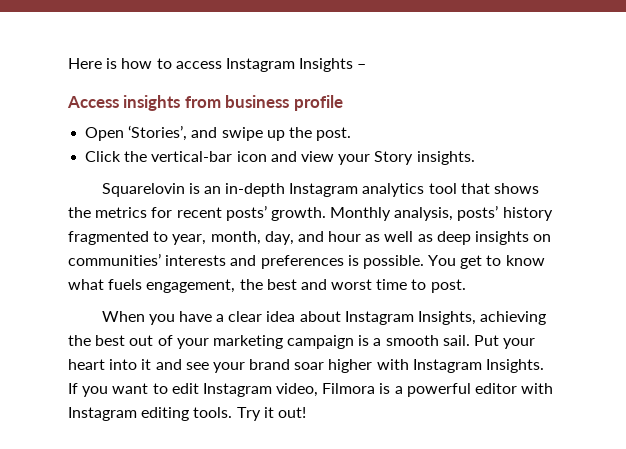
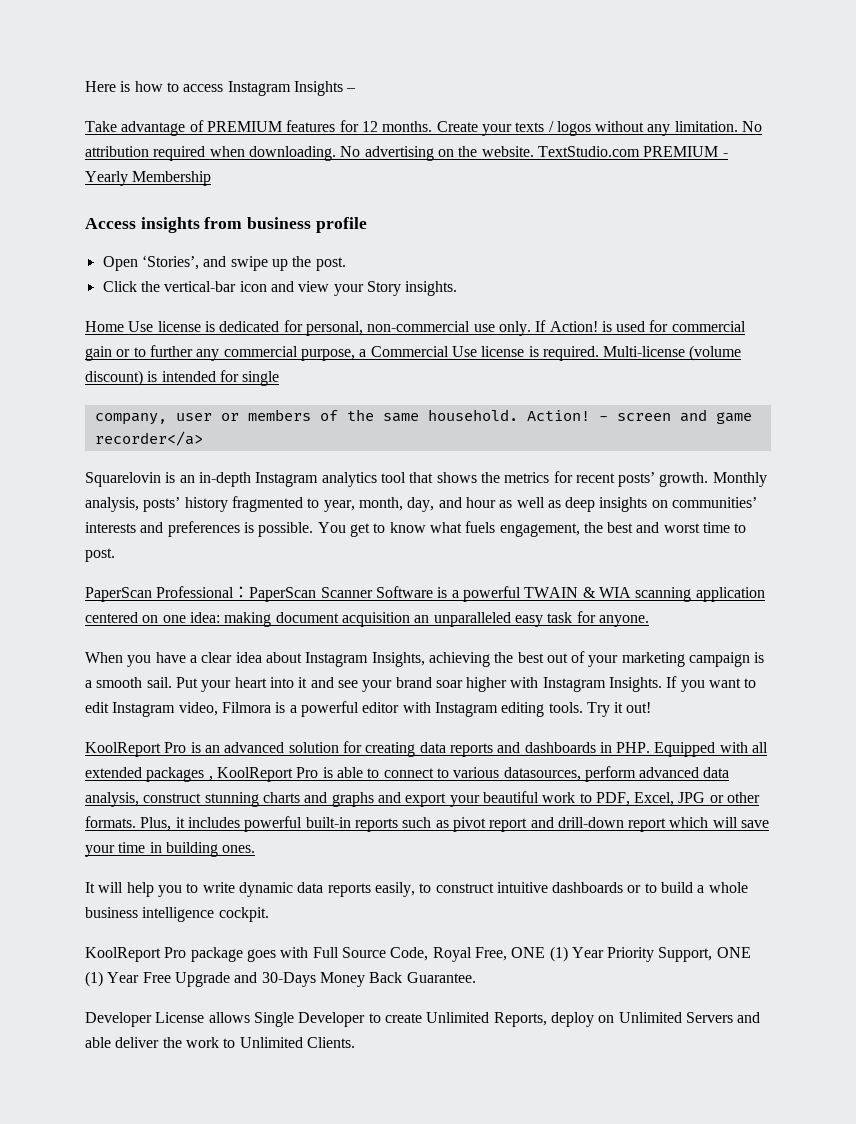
+ Take advantage of PREMIUM features for 12 months. Create your texts / logos without any limitation. No attribution required when downloading. No advertising on the website. TextStudio.com PREMIUM - Yearly Membership
+ Home Use license is dedicated for personal, non-commercial use only. If Action! is used for commercial gain or to further any commercial purpose, a Commercial Use license is required. Multi-license (volume discount) is intended for single
+ company, user or members of the same household. Action! - screen and game recorder</a>
+ PaperScan Professional：PaperScan Scanner Software is a powerful TWAIN & WIA scanning application centered on one idea: making document acquisition an unparalleled easy task for anyone.
+ KoolReport Pro is an advanced solution for creating data reports and dashboards in PHP. Equipped with all extended packages , KoolReport Pro is able to connect to various datasources, perform advanced data analysis, construct stunning charts and graphs and export your beautiful work to PDF, Excel, JPG or other formats. Plus, it includes powerful built-in reports such as pivot report and drill-down report which will save your time in building ones.
+ It will help you to write dynamic data reports easily, to construct intuitive dashboards or to build a whole business intelligence cockpit.
+ KoolReport Pro package goes with Full Source Code, Royal Free, ONE (1) Year Priority Support, ONE (1) Year Free Upgrade and 30-Days Money Back Guarantee.
+ Developer License allows Single Developer to create Unlimited Reports, deploy on Unlimited Servers and able deliver the work to Unlimited Clients.

